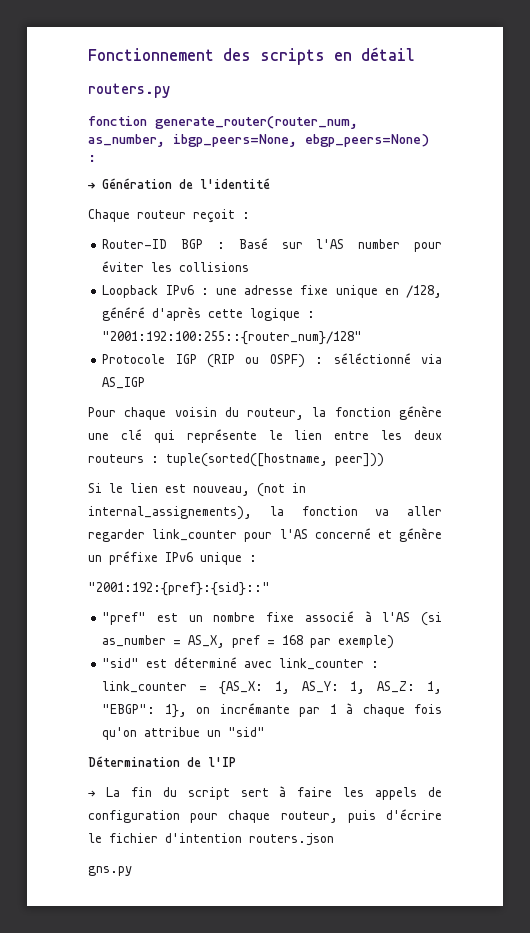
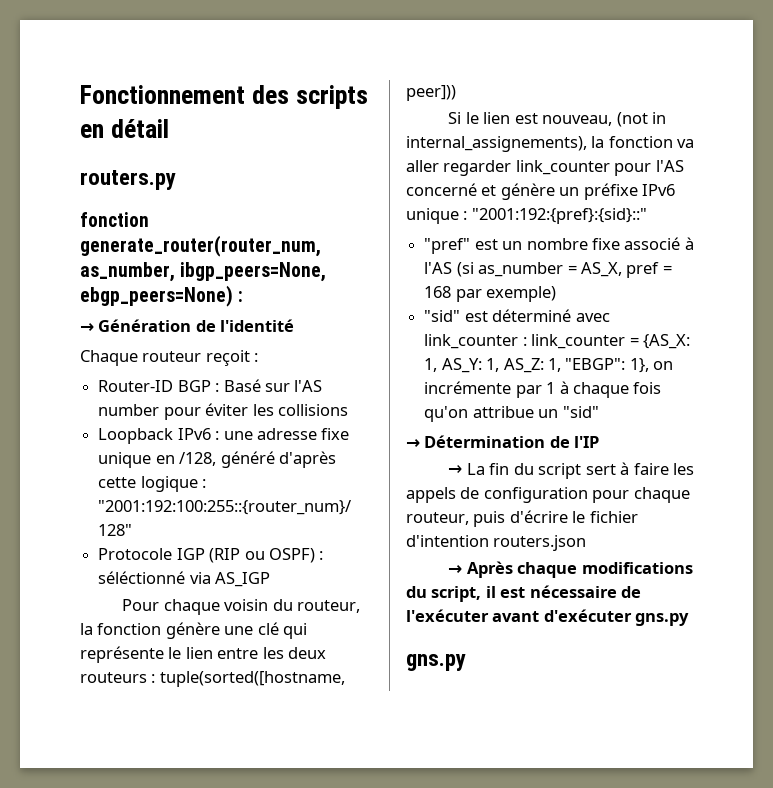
- Si le lien est nouveau, (not in internal_assignements), la fonction va aller regarder link_counter pour l'AS concerné et génère un préfixe IPv6 unique :
- "2001:192:{pref}:{sid}::"
+ Si le lien est nouveau, (not in internal_assignements), la fonction va aller regarder link_counter pour l'AS concerné et génère un préfixe IPv6 unique : "2001:192:{pref}:{sid}::"
- "sid" est déterminé avec link_counter : link_counter = {AS_X: 1, AS_Y: 1, AS_Z: 1, "EBGP": 1}, on incrémante par 1 à chaque fois qu'on attribue un "sid"
+ "sid" est déterminé avec link_counter : link_counter = {AS_X: 1, AS_Y: 1, AS_Z: 1, "EBGP": 1}, on incrémente par 1 à chaque fois qu'on attribue un "sid"
- Détermination de l'IP
+ → Détermination de l'IP
+ → Après chaque modifications du script, il est nécessaire de l'exécuter avant d'exécuter gns.py

